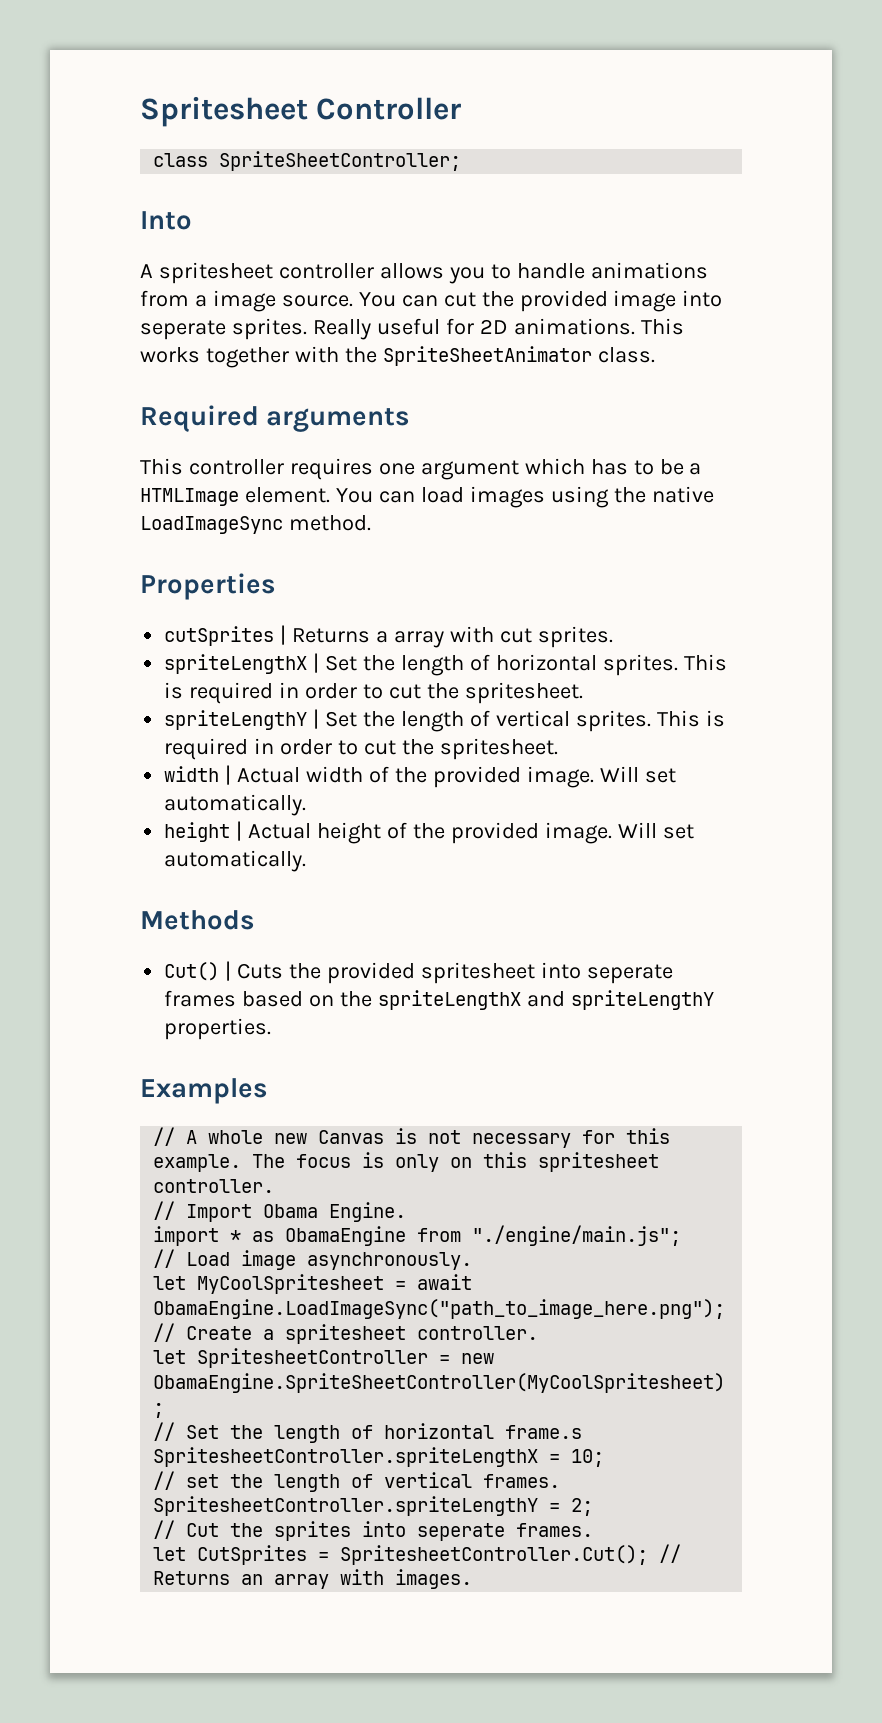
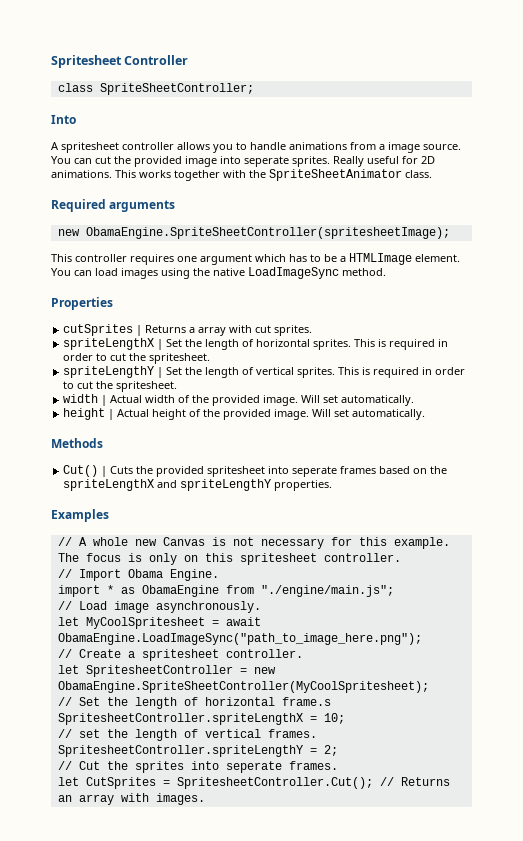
+ new ObamaEngine.SpriteSheetController(spritesheetImage);

